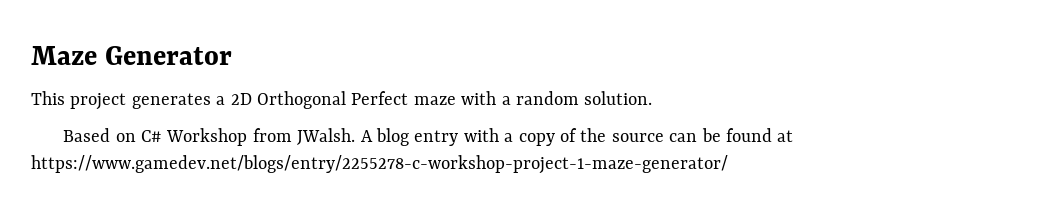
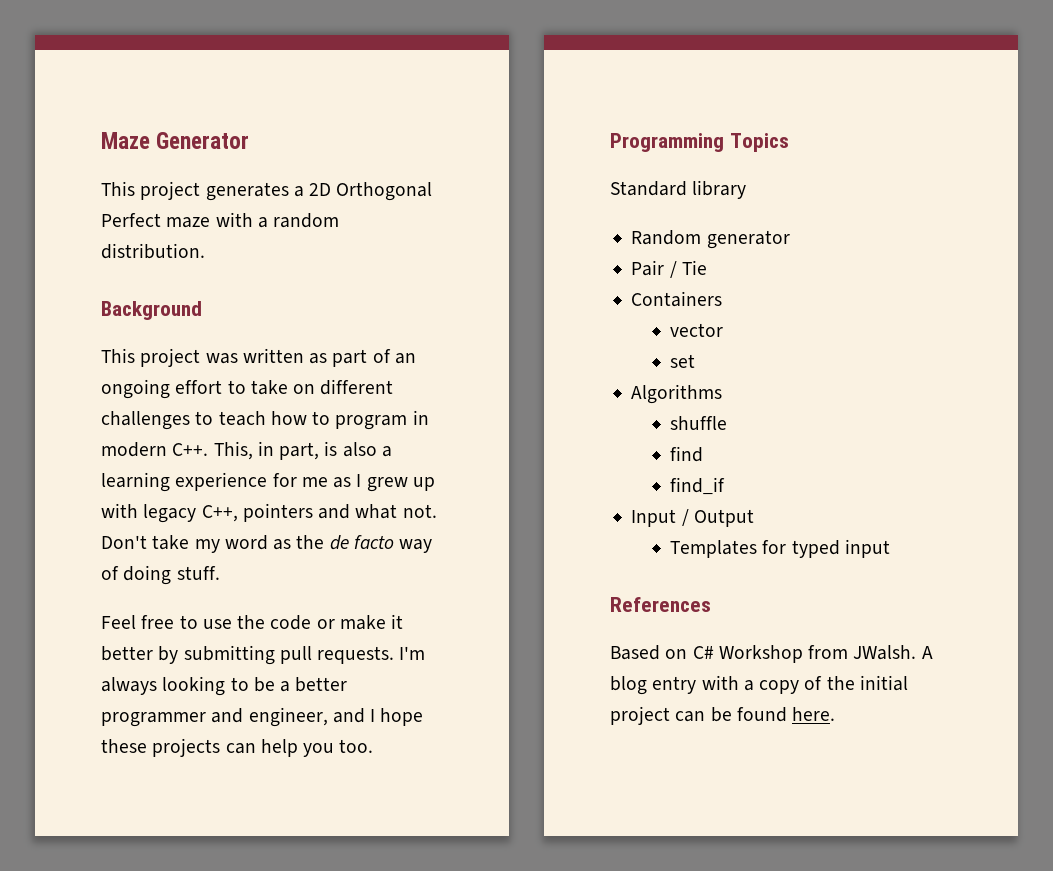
- This project generates a 2D Orthogonal Perfect maze with a random solution.
+ This project generates a 2D Orthogonal Perfect maze with a random distribution.
+ Background
+ This project was written as part of an ongoing effort to take on different challenges to teach how to program in modern C++. This, in part, is also a learning experience for me as I grew up with legacy C++, pointers and what not. Don't take my word as the de facto way of doing stuff.
+ Feel free to use the code or make it better by submitting pull requests. I'm always looking to be a better programmer and engineer, and I hope these projects can help you too.
+ Programming Topics
+ Standard library
+ Random generator
+ Pair / Tie
+ Containers
+ vector
+ set
+ Algorithms
+ shuffle
+ find
+ find_if
+ Input / Output
+ Templates for typed input
+ References
- A blog entry with a copy of the source can be found at https://www.gamedev.net/blogs/entry/2255278-c-workshop-project-1-maze-generator/
+ A blog entry with a copy of the initial project can be found here.

